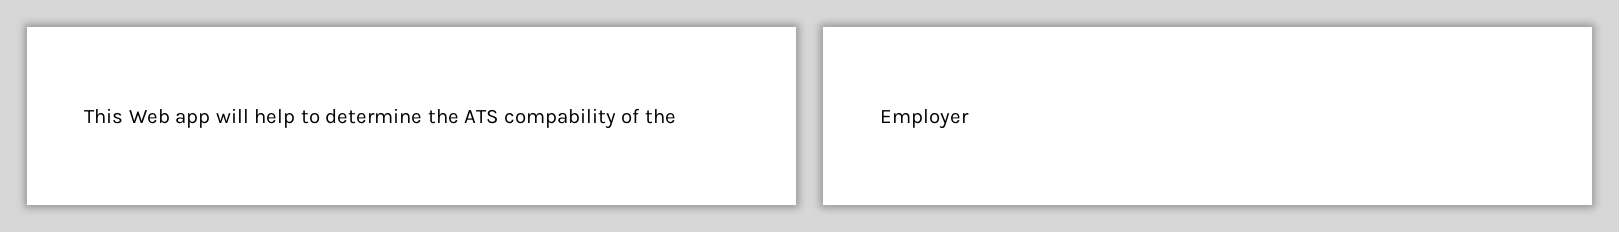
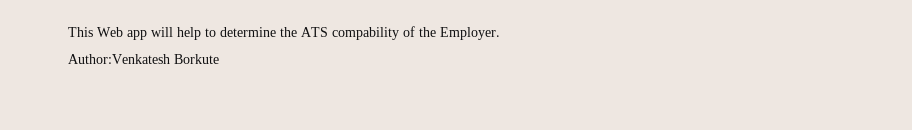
- This Web app will help to determine the ATS compability of the Employer
+ This Web app will help to determine the ATS compability of the Employer.
+ Author:Venkatesh Borkute

